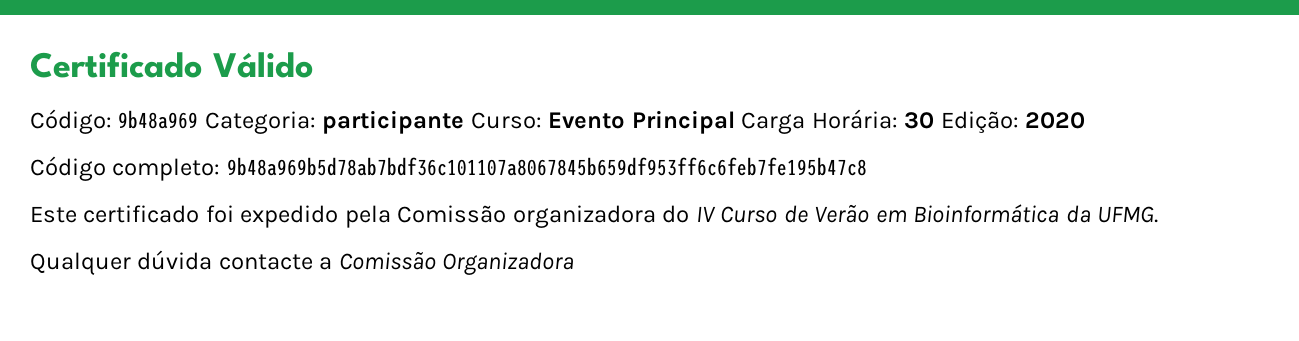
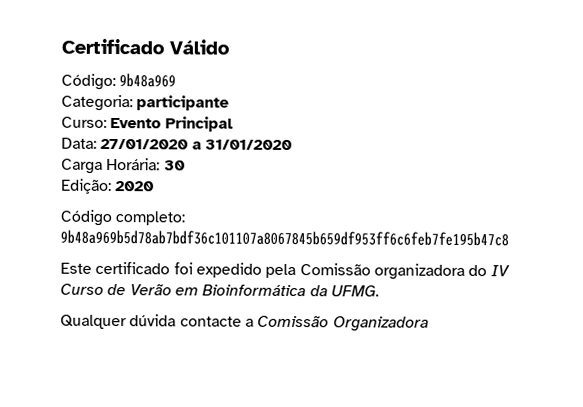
- Código: 9b48a969 Categoria: participante Curso: Evento Principal Carga Horária: 30 Edição: 2020
+ Código: 9b48a969
+ Categoria: participante
+ Curso: Evento Principal
+ Data: 27/01/2020 a 31/01/2020
+ Carga Horária: 30
+ Edição: 2020

